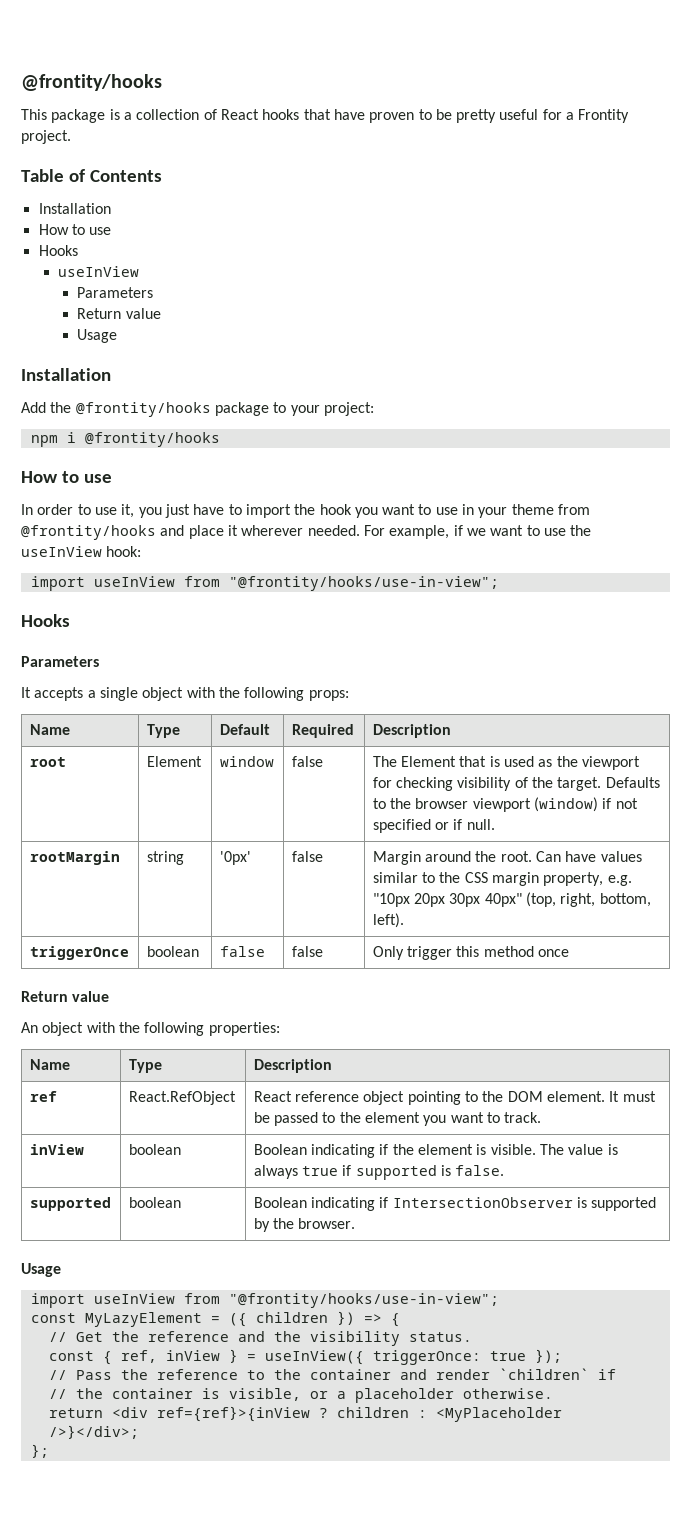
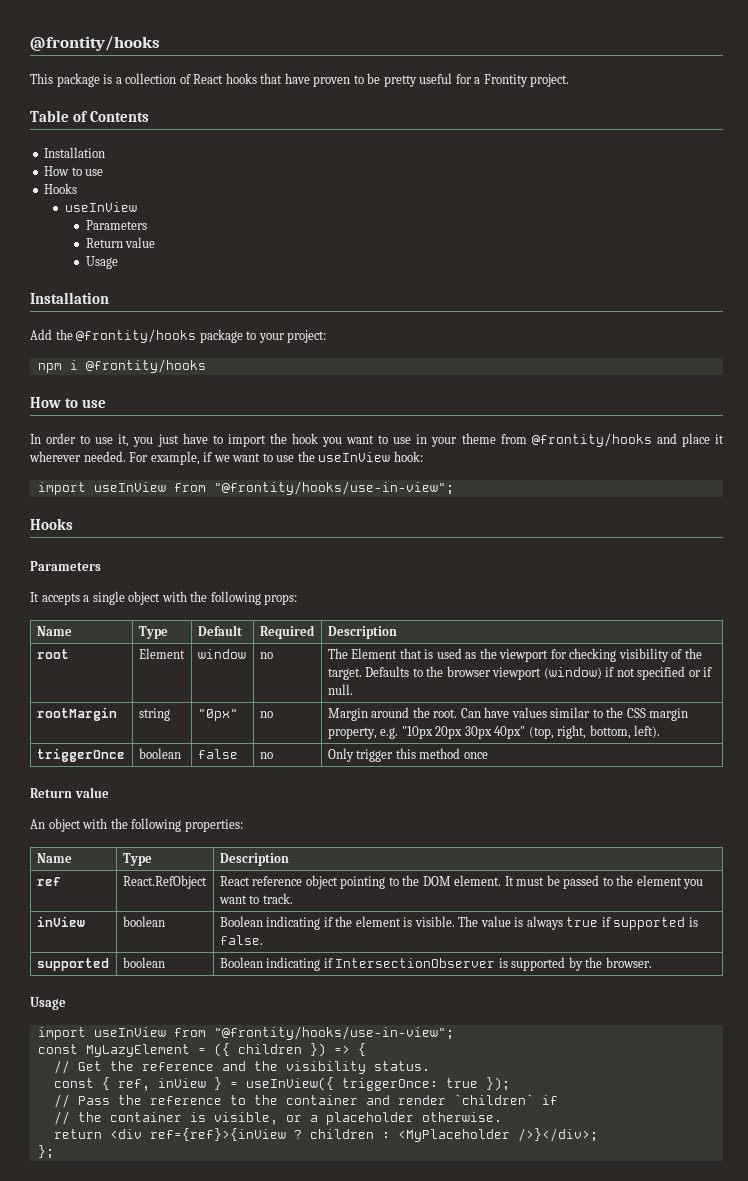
- root | Element | window | false | The Element that is used as the viewport for checking visibility of the target. Defaults to the browser viewport (window) if not specified or if null.
+ root | Element | window | no | The Element that is used as the viewport for checking visibility of the target. Defaults to the browser viewport (window) if not specified or if null.
- rootMargin | string | '0px' | false | Margin around the root. Can have values similar to the CSS margin property, e.g. "10px 20px 30px 40px" (top, right, bottom, left).
+ rootMargin | string | "0px" | no | Margin around the root. Can have values similar to the CSS margin property, e.g. "10px 20px 30px 40px" (top, right, bottom, left).
- triggerOnce | boolean | false | false | Only trigger this method once
+ triggerOnce | boolean | false | no | Only trigger this method once

